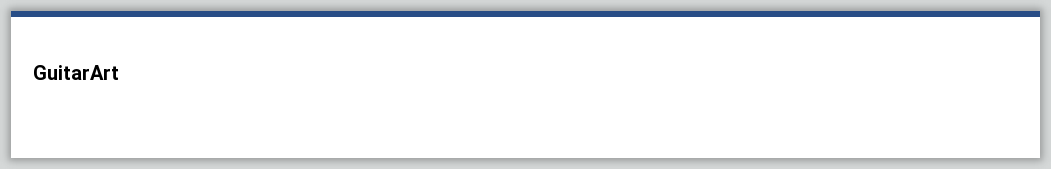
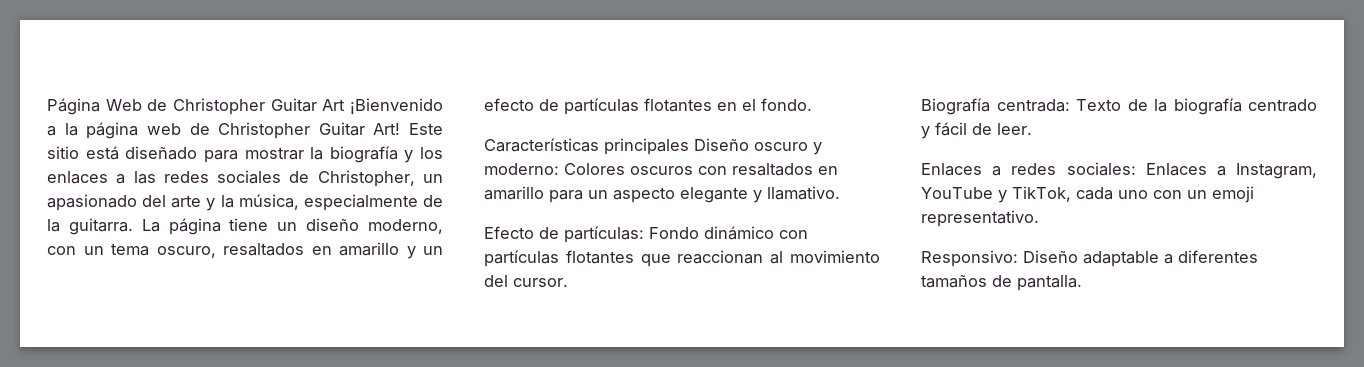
- GuitarArt
+ Página Web de Christopher Guitar Art ¡Bienvenido a la página web de Christopher Guitar Art! Este sitio está diseñado para mostrar la biografía y los enlaces a las redes sociales de Christopher, un apasionado del arte y la música, especialmente de la guitarra. La página tiene un diseño moderno, con un tema oscuro, resaltados en amarillo y un efecto de partículas flotantes en el fondo.
+ Características principales Diseño oscuro y moderno: Colores oscuros con resaltados en amarillo para un aspecto elegante y llamativo.
+ Efecto de partículas: Fondo dinámico con partículas flotantes que reaccionan al movimiento del cursor.
+ Biografía centrada: Texto de la biografía centrado y fácil de leer.
+ Enlaces a redes sociales: Enlaces a Instagram, YouTube y TikTok, cada uno con un emoji representativo.
+ Responsivo: Diseño adaptable a diferentes tamaños de pantalla.

